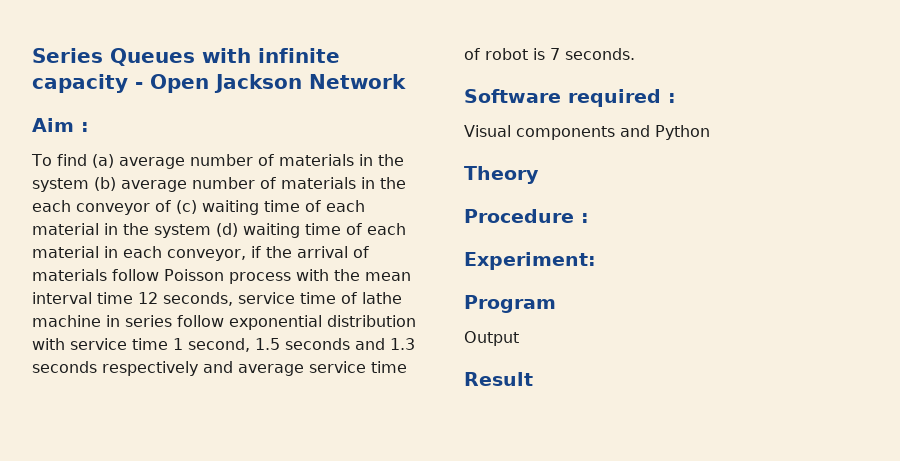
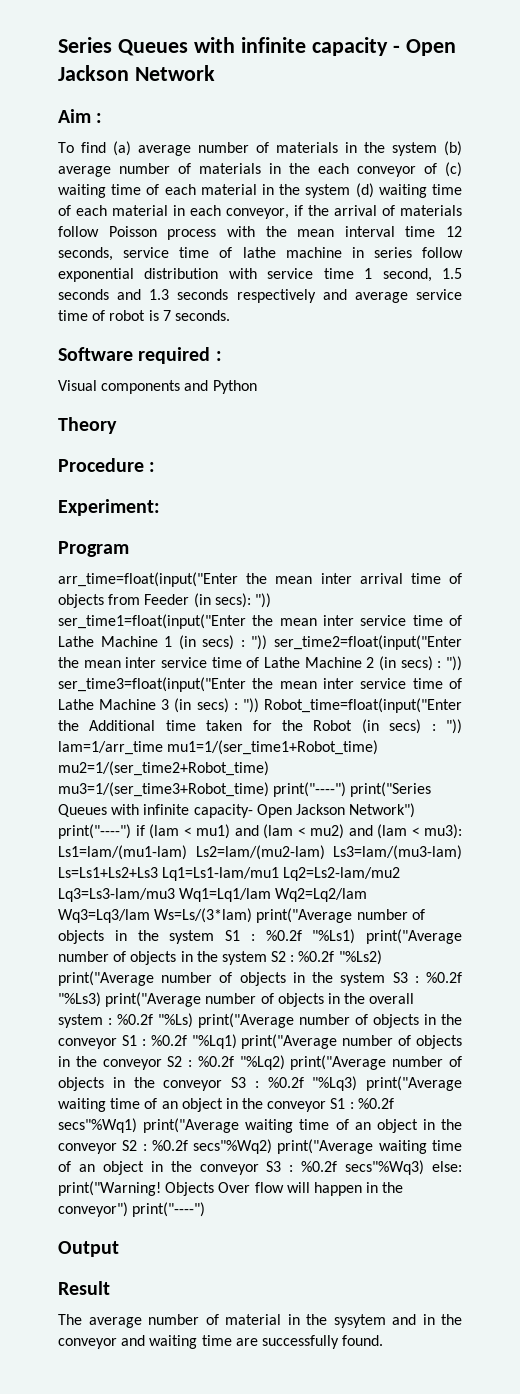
+ arr_time=float(input("Enter the mean inter arrival time of objects from Feeder (in secs): ")) ser_time1=float(input("Enter the mean inter service time of Lathe Machine 1 (in secs) : ")) ser_time2=float(input("Enter the mean inter service time of Lathe Machine 2 (in secs) : ")) ser_time3=float(input("Enter the mean inter service time of Lathe Machine 3 (in secs) : ")) Robot_time=float(input("Enter the Additional time taken for the Robot (in secs) : ")) lam=1/arr_time mu1=1/(ser_time1+Robot_time) mu2=1/(ser_time2+Robot_time) mu3=1/(ser_time3+Robot_time) print("----") print("Series Queues with infinite capacity- Open Jackson Network") print("----") if (lam < mu1) and (lam < mu2) and (lam < mu3): Ls1=lam/(mu1-lam) Ls2=lam/(mu2-lam) Ls3=lam/(mu3-lam) Ls=Ls1+Ls2+Ls3 Lq1=Ls1-lam/mu1 Lq2=Ls2-lam/mu2 Lq3=Ls3-lam/mu3 Wq1=Lq1/lam Wq2=Lq2/lam Wq3=Lq3/lam Ws=Ls/(3*lam) print("Average number of objects in the system S1 : %0.2f "%Ls1) print("Average number of objects in the system S2 : %0.2f "%Ls2) print("Average number of objects in the system S3 : %0.2f "%Ls3) print("Average number of objects in the overall system : %0.2f "%Ls) print("Average number of objects in the conveyor S1 : %0.2f "%Lq1) print("Average number of objects in the conveyor S2 : %0.2f "%Lq2) print("Average number of objects in the conveyor S3 : %0.2f "%Lq3) print("Average waiting time of an object in the conveyor S1 : %0.2f secs"%Wq1) print("Average waiting time of an object in the conveyor S2 : %0.2f secs"%Wq2) print("Average waiting time of an object in the conveyor S3 : %0.2f secs"%Wq3) else: print("Warning! Objects Over flow will happen in the conveyor") print("----")
  Output
  Result
+ The average number of material in the sysytem and in the conveyor and waiting time are successfully found.

